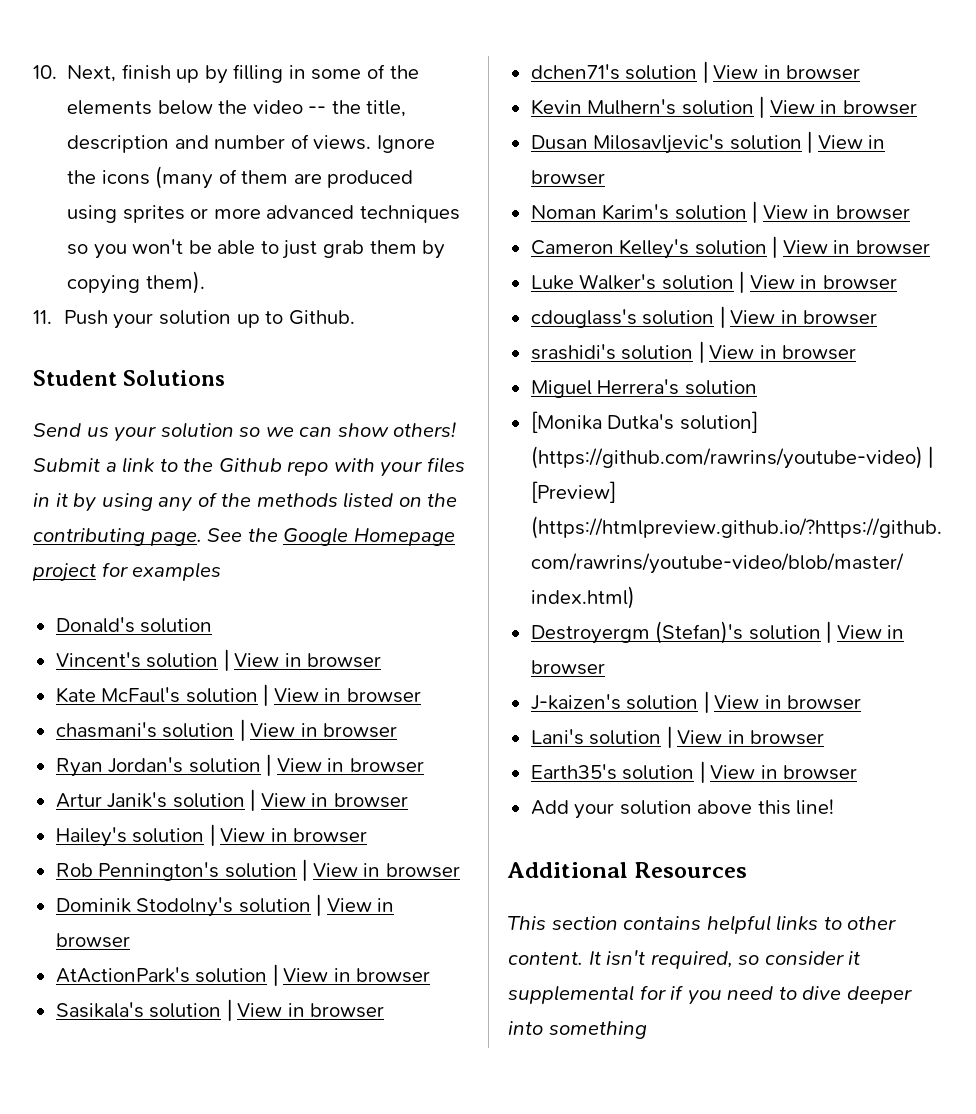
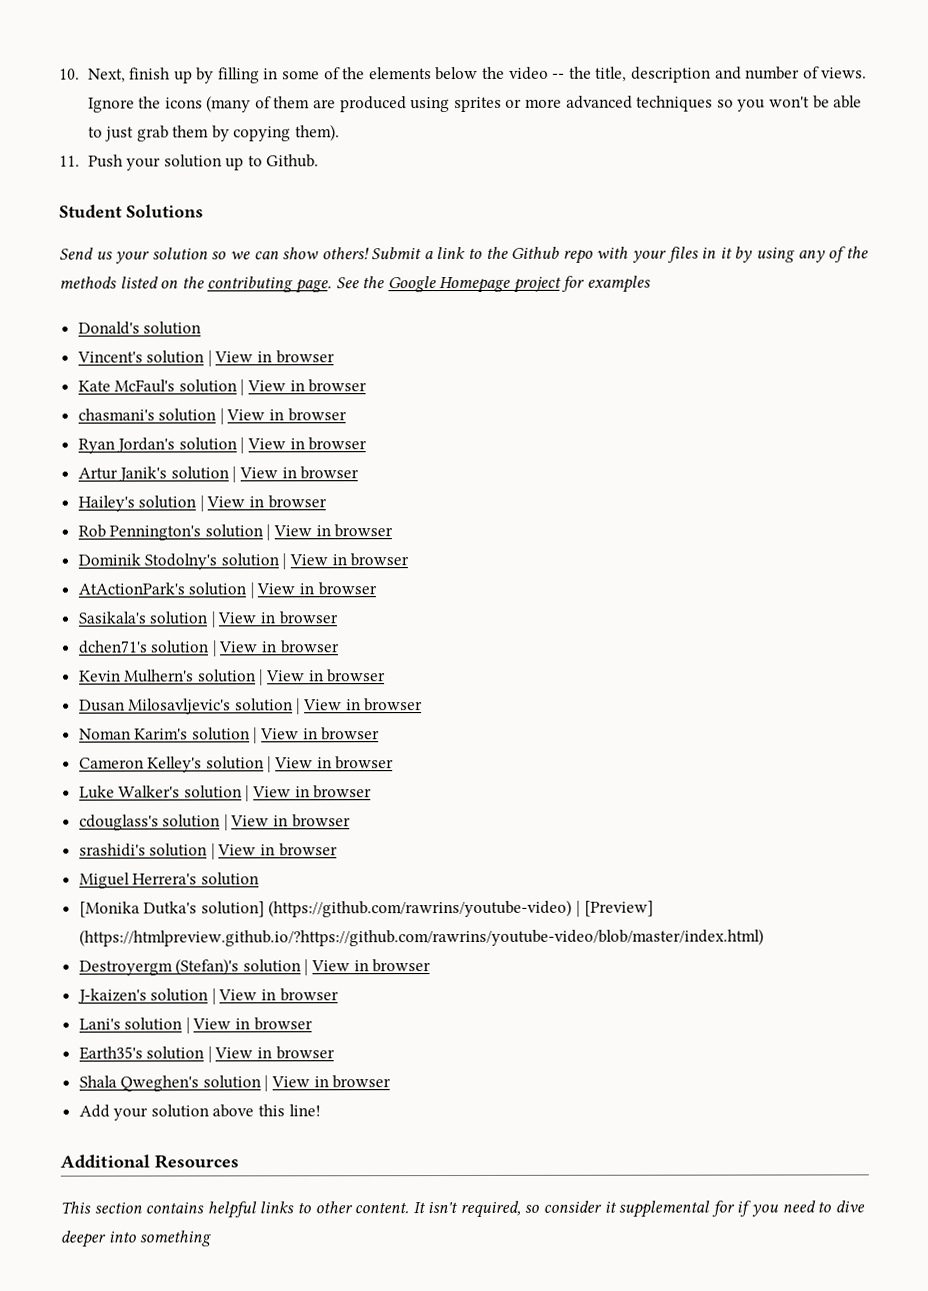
+ Shala Qweghen's solution | View in browser

